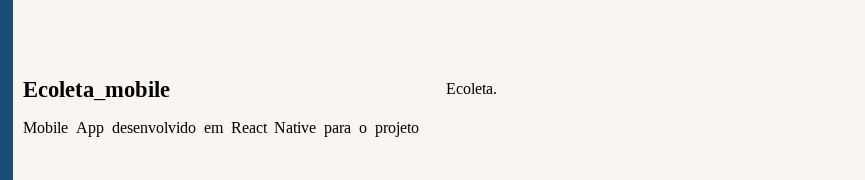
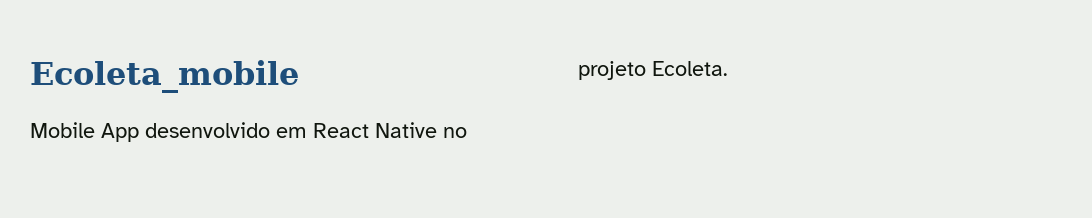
- Mobile App desenvolvido em React Native para o projeto Ecoleta.
+ Mobile App desenvolvido em React Native no projeto Ecoleta.

